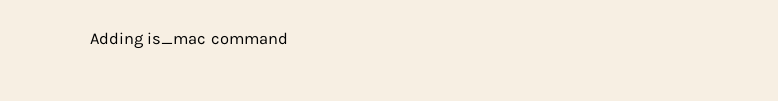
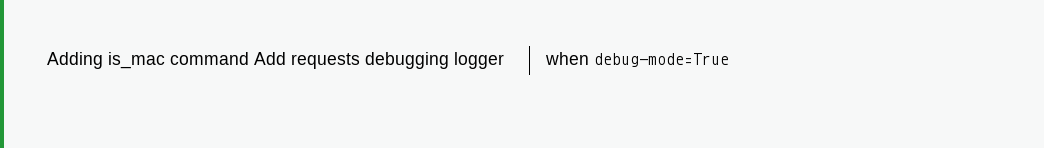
- Adding is_mac command
+ Adding is_mac command Add requests debugging logger when debug-mode=True

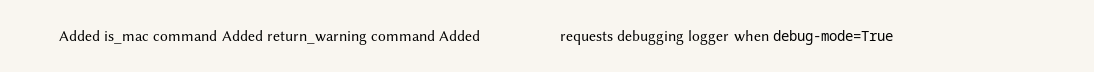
- Adding is_mac command Add requests debugging logger when debug-mode=True
+ Added is_mac command Added return_warning command Added requests debugging logger when debug-mode=True

